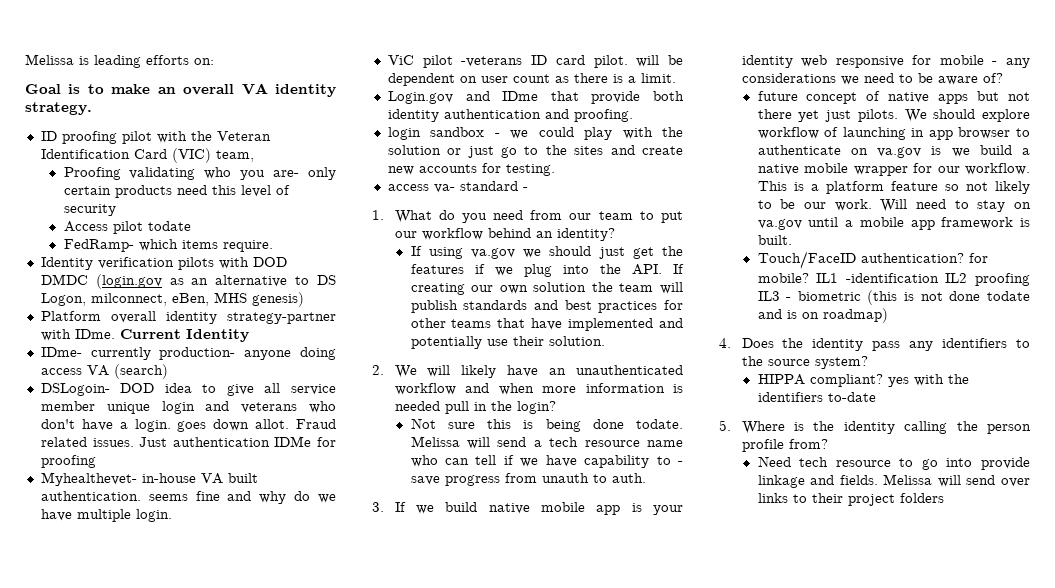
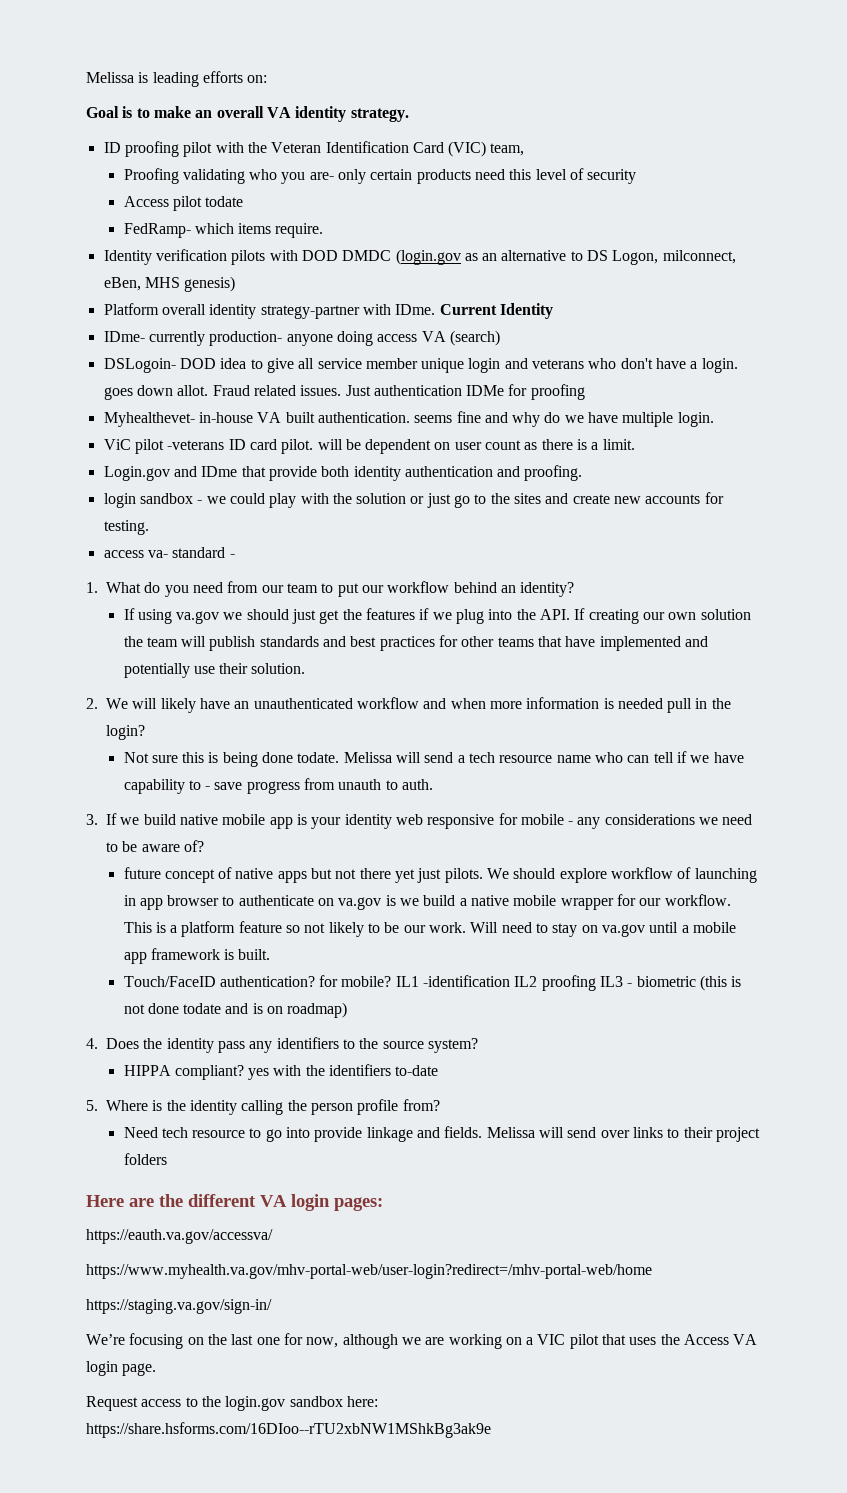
+ Here are the different VA login pages:
+ https://eauth.va.gov/accessva/
+ https://www.myhealth.va.gov/mhv-portal-web/user-login?redirect=/mhv-portal-web/home
+ https://staging.va.gov/sign-in/
+ We’re focusing on the last one for now, although we are working on a VIC pilot that uses the Access VA login page.
+ Request access to the login.gov sandbox here: https://share.hsforms.com/16DIoo--rTU2xbNW1MShkBg3ak9e

